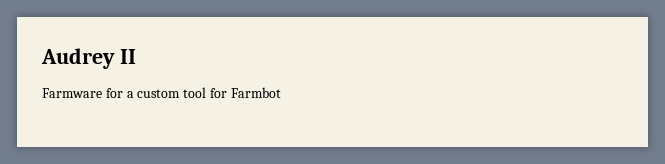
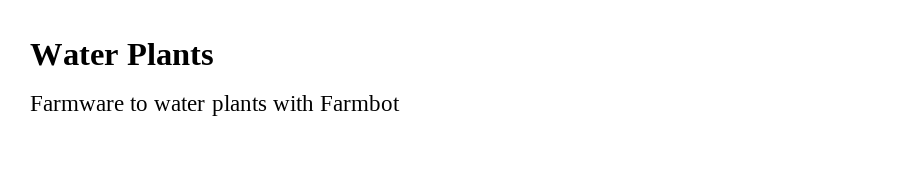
- Audrey II
+ Water Plants
- Farmware for a custom tool for Farmbot
+ Farmware to water plants with Farmbot

